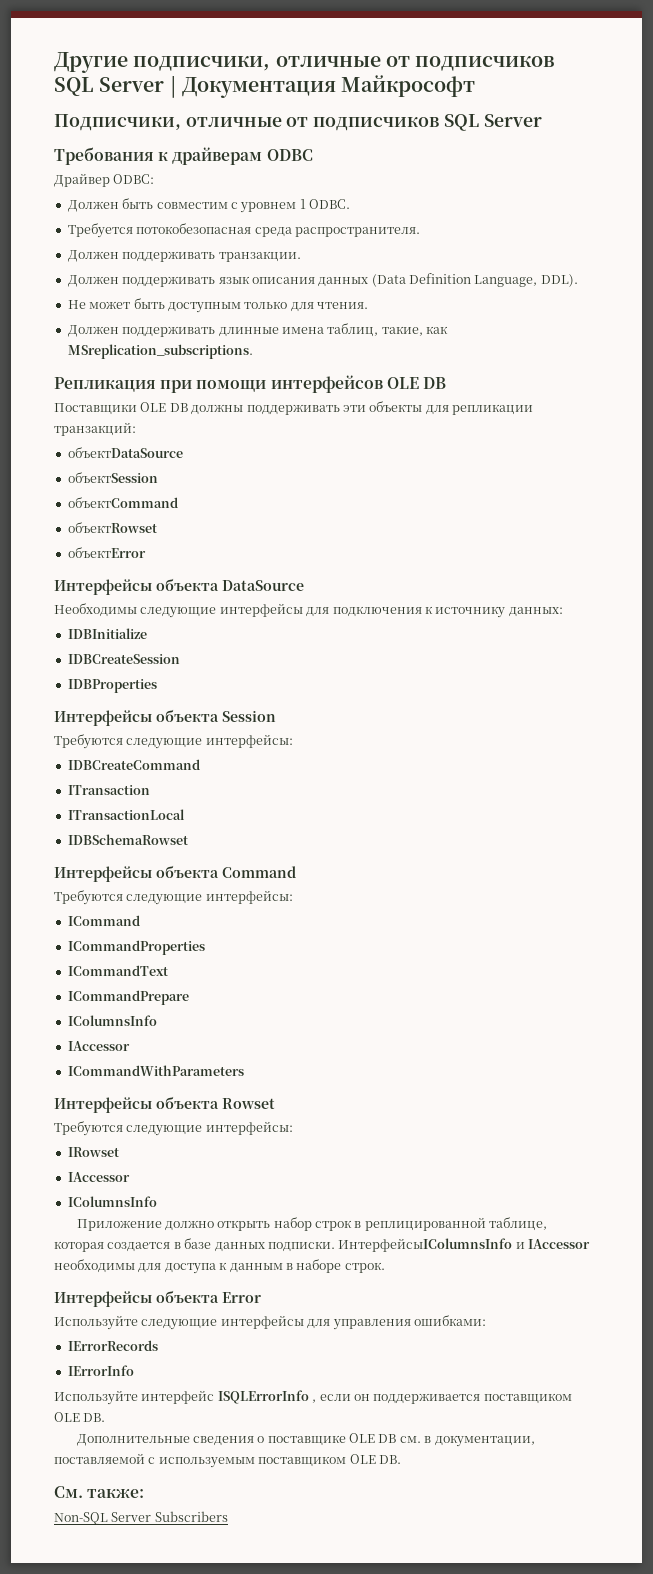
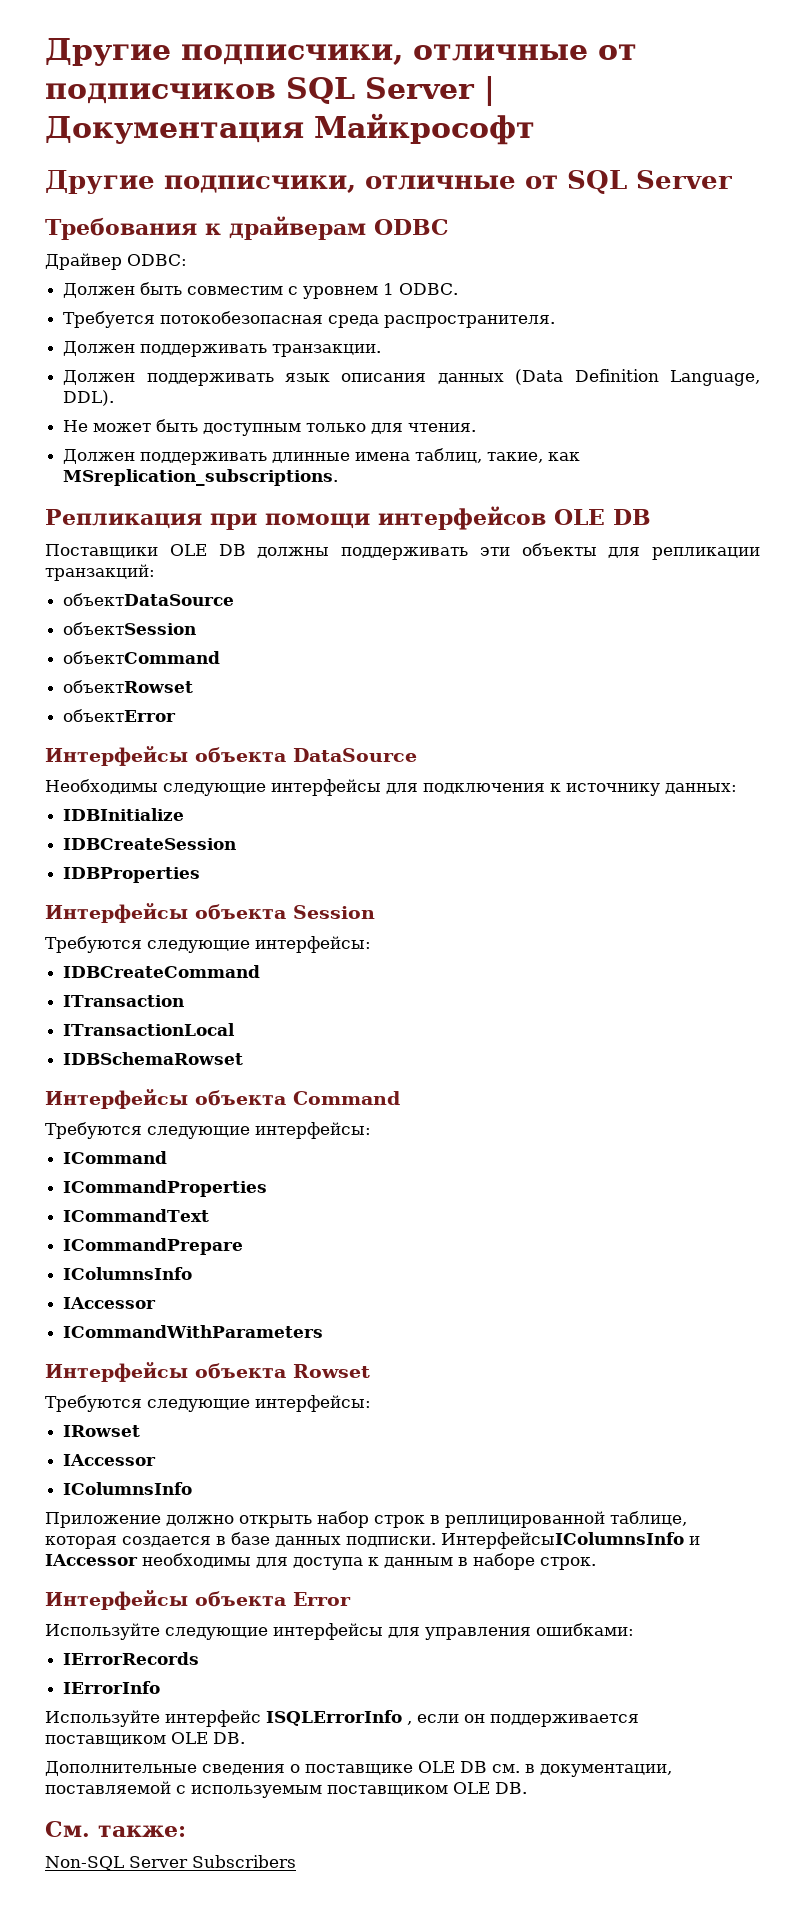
- Подписчики, отличные от подписчиков SQL Server
+ Другие подписчики, отличные от SQL Server

